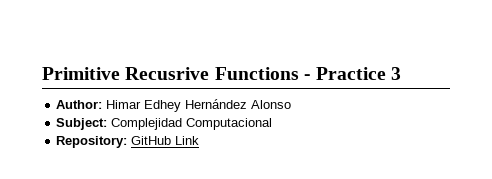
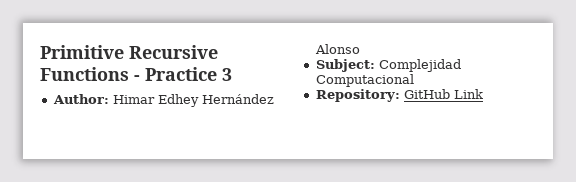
- Primitive Recusrive Functions - Practice 3
+ Primitive Recursive Functions - Practice 3

